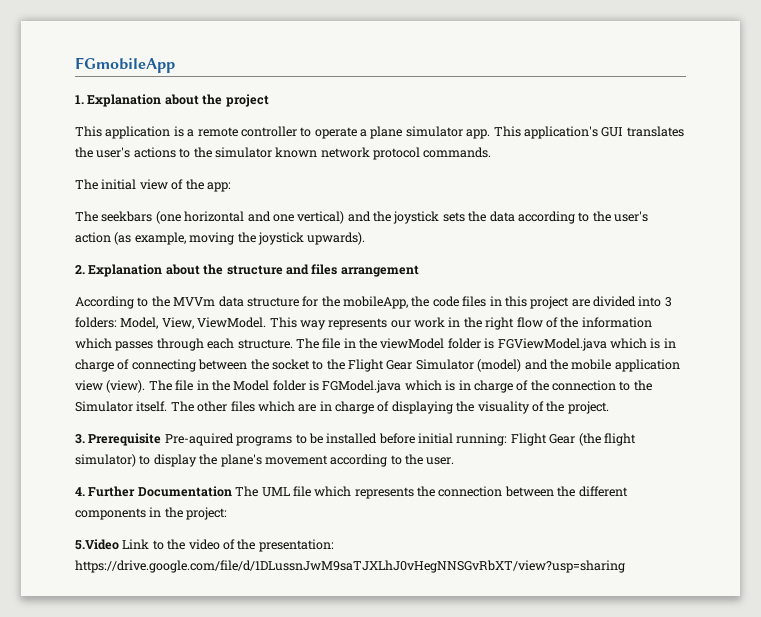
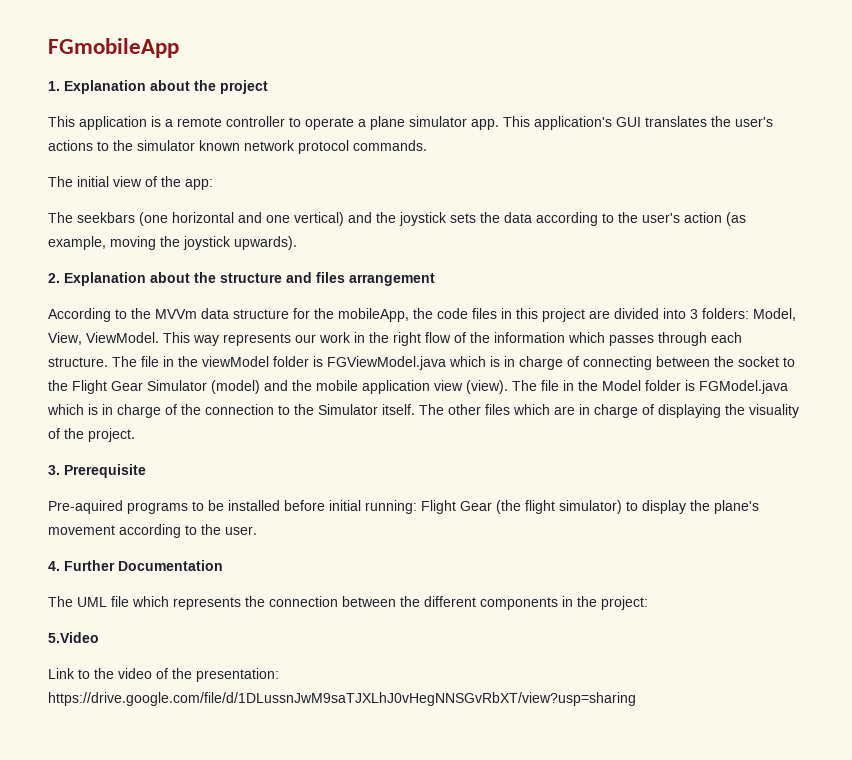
- 3. Prerequisite Pre-aquired programs to be installed before initial running: Flight Gear (the flight simulator) to display the plane's movement according to the user.
+ 3. Prerequisite
+ Pre-aquired programs to be installed before initial running: Flight Gear (the flight simulator) to display the plane's movement according to the user.
- 4. Further Documentation The UML file which represents the connection between the different components in the project:
+ 4. Further Documentation
+ The UML file which represents the connection between the different components in the project:
- 5.Video Link to the video of the presentation: https://drive.google.com/file/d/1DLussnJwM9saTJXLhJ0vHegNNSGvRbXT/view?usp=sharing
+ 5.Video
+ Link to the video of the presentation: https://drive.google.com/file/d/1DLussnJwM9saTJXLhJ0vHegNNSGvRbXT/view?usp=sharing

